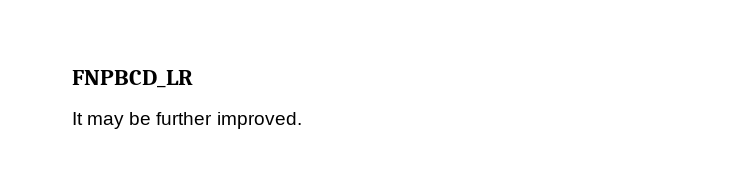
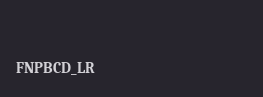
- It may be further improved.

